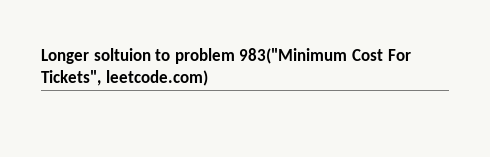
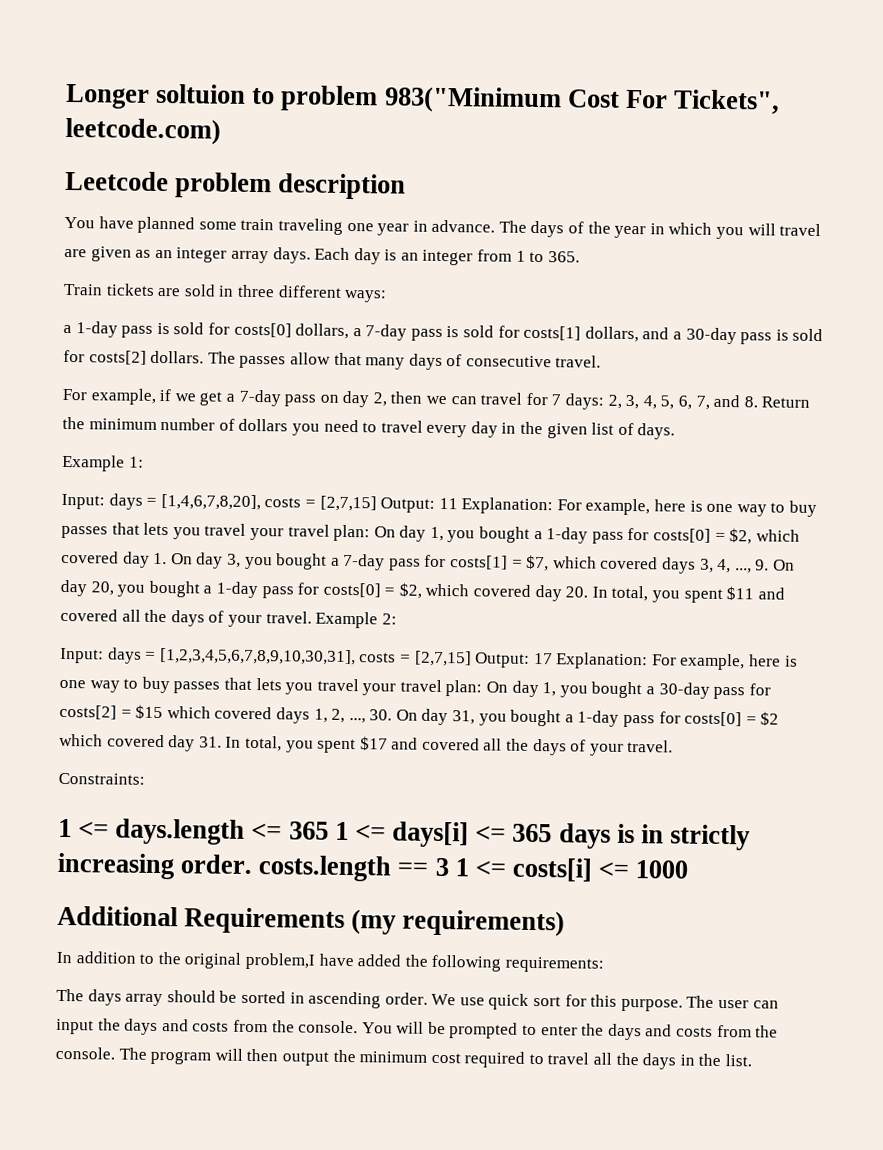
+ Leetcode problem description
+ You have planned some train traveling one year in advance. The days of the year in which you will travel are given as an integer array days. Each day is an integer from 1 to 365.
+ Train tickets are sold in three different ways:
+ a 1-day pass is sold for costs[0] dollars, a 7-day pass is sold for costs[1] dollars, and a 30-day pass is sold for costs[2] dollars. The passes allow that many days of consecutive travel.
+ For example, if we get a 7-day pass on day 2, then we can travel for 7 days: 2, 3, 4, 5, 6, 7, and 8. Return the minimum number of dollars you need to travel every day in the given list of days.
+ Example 1:
+ Input: days = [1,4,6,7,8,20], costs = [2,7,15] Output: 11 Explanation: For example, here is one way to buy passes that lets you travel your travel plan: On day 1, you bought a 1-day pass for costs[0] = $2, which covered day 1. On day 3, you bought a 7-day pass for costs[1] = $7, which covered days 3, 4, ..., 9. On day 20, you bought a 1-day pass for costs[0] = $2, which covered day 20. In total, you spent $11 and covered all the days of your travel. Example 2:
+ Input: days = [1,2,3,4,5,6,7,8,9,10,30,31], costs = [2,7,15] Output: 17 Explanation: For example, here is one way to buy passes that lets you travel your travel plan: On day 1, you bought a 30-day pass for costs[2] = $15 which covered days 1, 2, ..., 30. On day 31, you bought a 1-day pass for costs[0] = $2 which covered day 31. In total, you spent $17 and covered all the days of your travel.
+ Constraints:
+ 1 <= days.length <= 365 1 <= days[i] <= 365 days is in strictly increasing order. costs.length == 3 1 <= costs[i] <= 1000
+ Additional Requirements (my requirements)
+ In addition to the original problem,I have added the following requirements:
+ The days array should be sorted in ascending order. We use quick sort for this purpose. The user can input the days and costs from the console. You will be prompted to enter the days and costs from the console. The program will then output the minimum cost required to travel all the days in the list.

